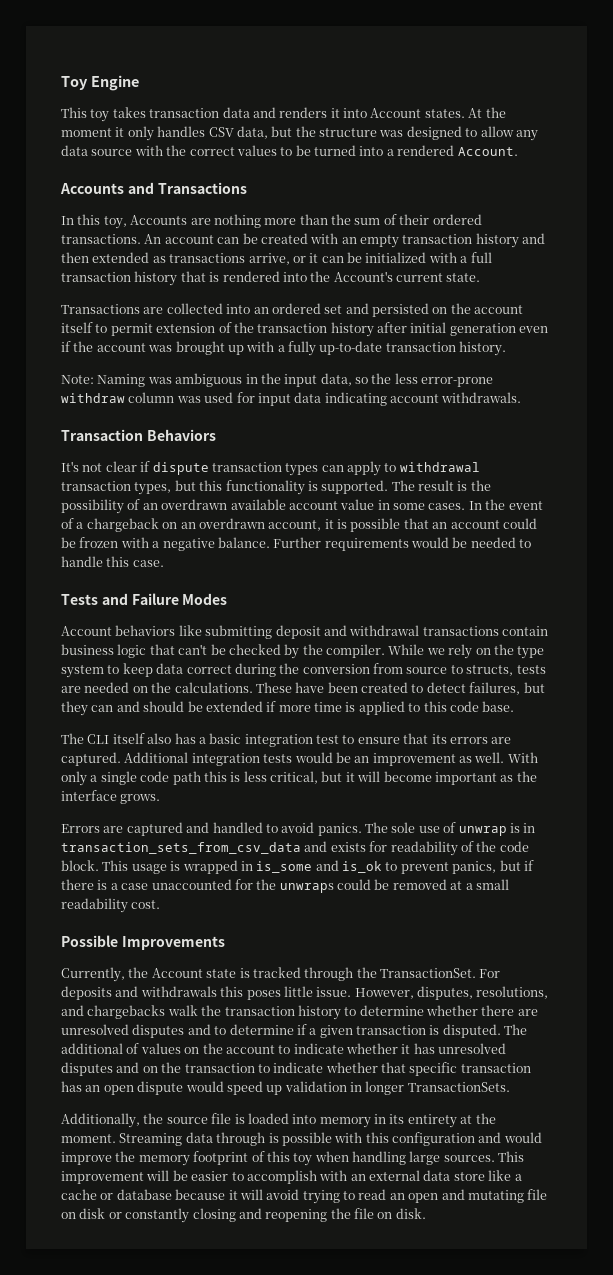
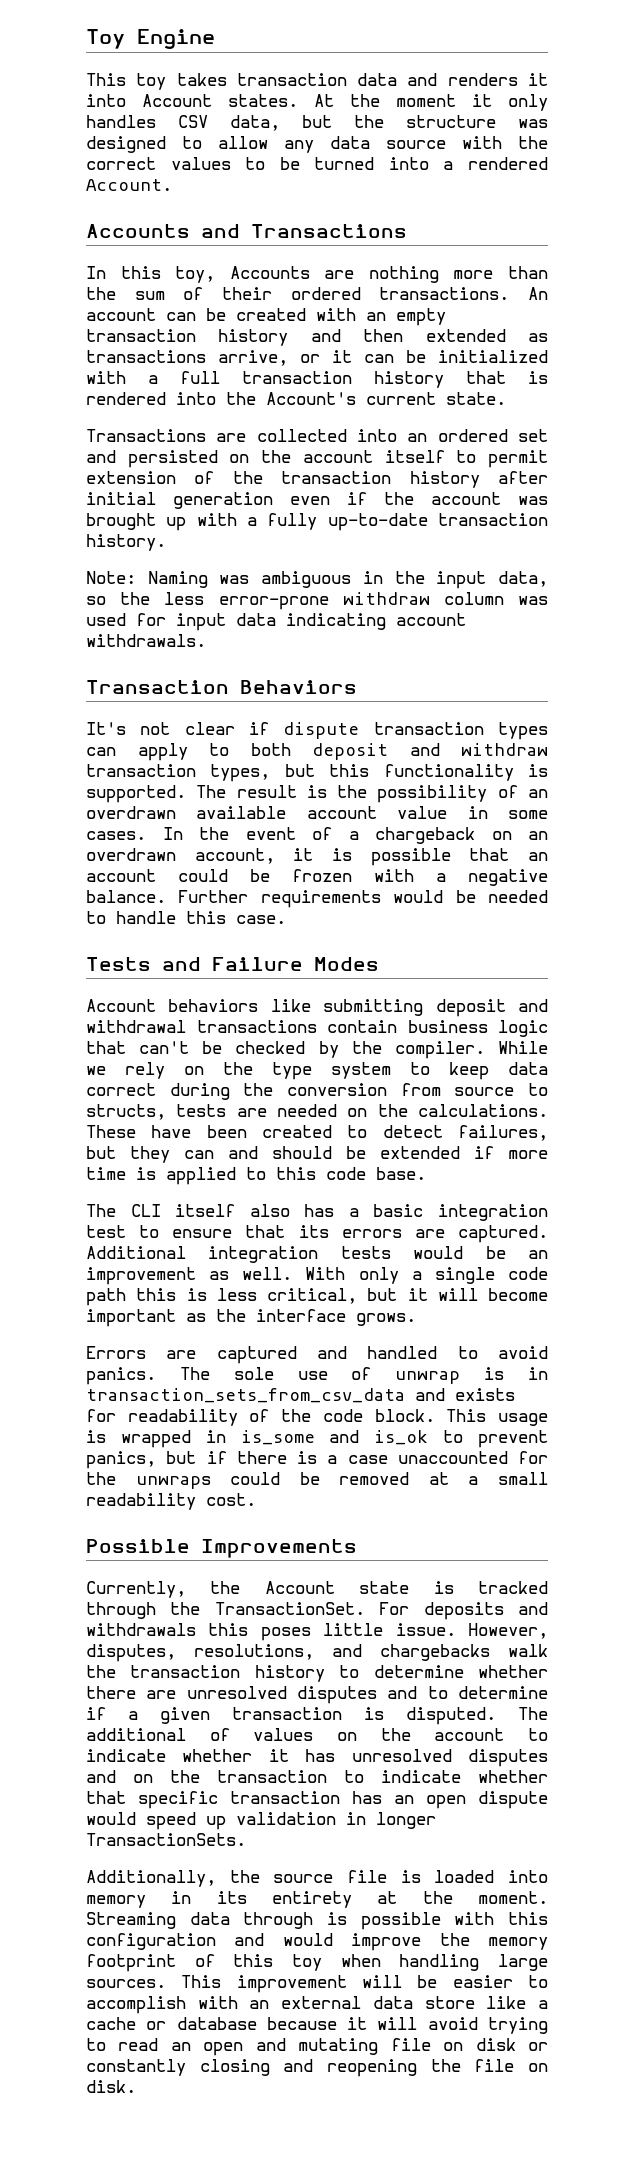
- It's not clear if dispute transaction types can apply to withdrawal transaction types, but this functionality is supported.
+ It's not clear if dispute transaction types can apply to both deposit and withdraw transaction types, but this functionality is supported.

